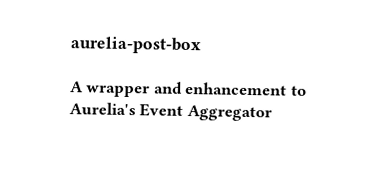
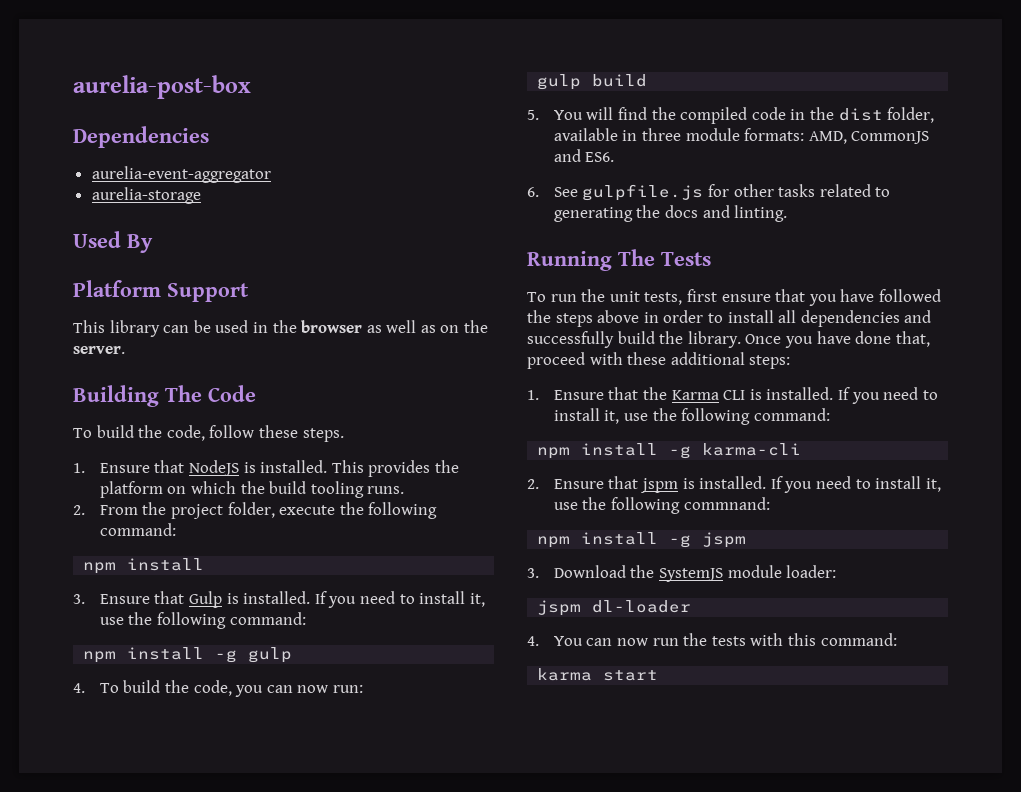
- A wrapper and enhancement to Aurelia's Event Aggregator
+ Dependencies
+ aurelia-event-aggregator
+ aurelia-storage
+ Used By
+ Platform Support
+ This library can be used in the browser as well as on the server.
+ Building The Code
+ To build the code, follow these steps.
+ 1. Ensure that NodeJS is installed. This provides the platform on which the build tooling runs.
+ 2. From the project folder, execute the following command:
+ npm install
+ 3. Ensure that Gulp is installed. If you need to install it, use the following command:
+ npm install -g gulp
+ 4. To build the code, you can now run:
+ gulp build
+ 5. You will find the compiled code in the dist folder, available in three module formats: AMD, CommonJS and ES6.
+ 6. See gulpfile.js for other tasks related to generating the docs and linting.
+ Running The Tests
+ To run the unit tests, first ensure that you have followed the steps above in order to install all dependencies and successfully build the library. Once you have done that, proceed with these additional steps:
+ 1. Ensure that the Karma CLI is installed. If you need to install it, use the following command:
+ npm install -g karma-cli
+ 2. Ensure that jspm is installed. If you need to install it, use the following commnand:
+ npm install -g jspm
+ 3. Download the SystemJS module loader:
+ jspm dl-loader
+ 4. You can now run the tests with this command:
+ karma start

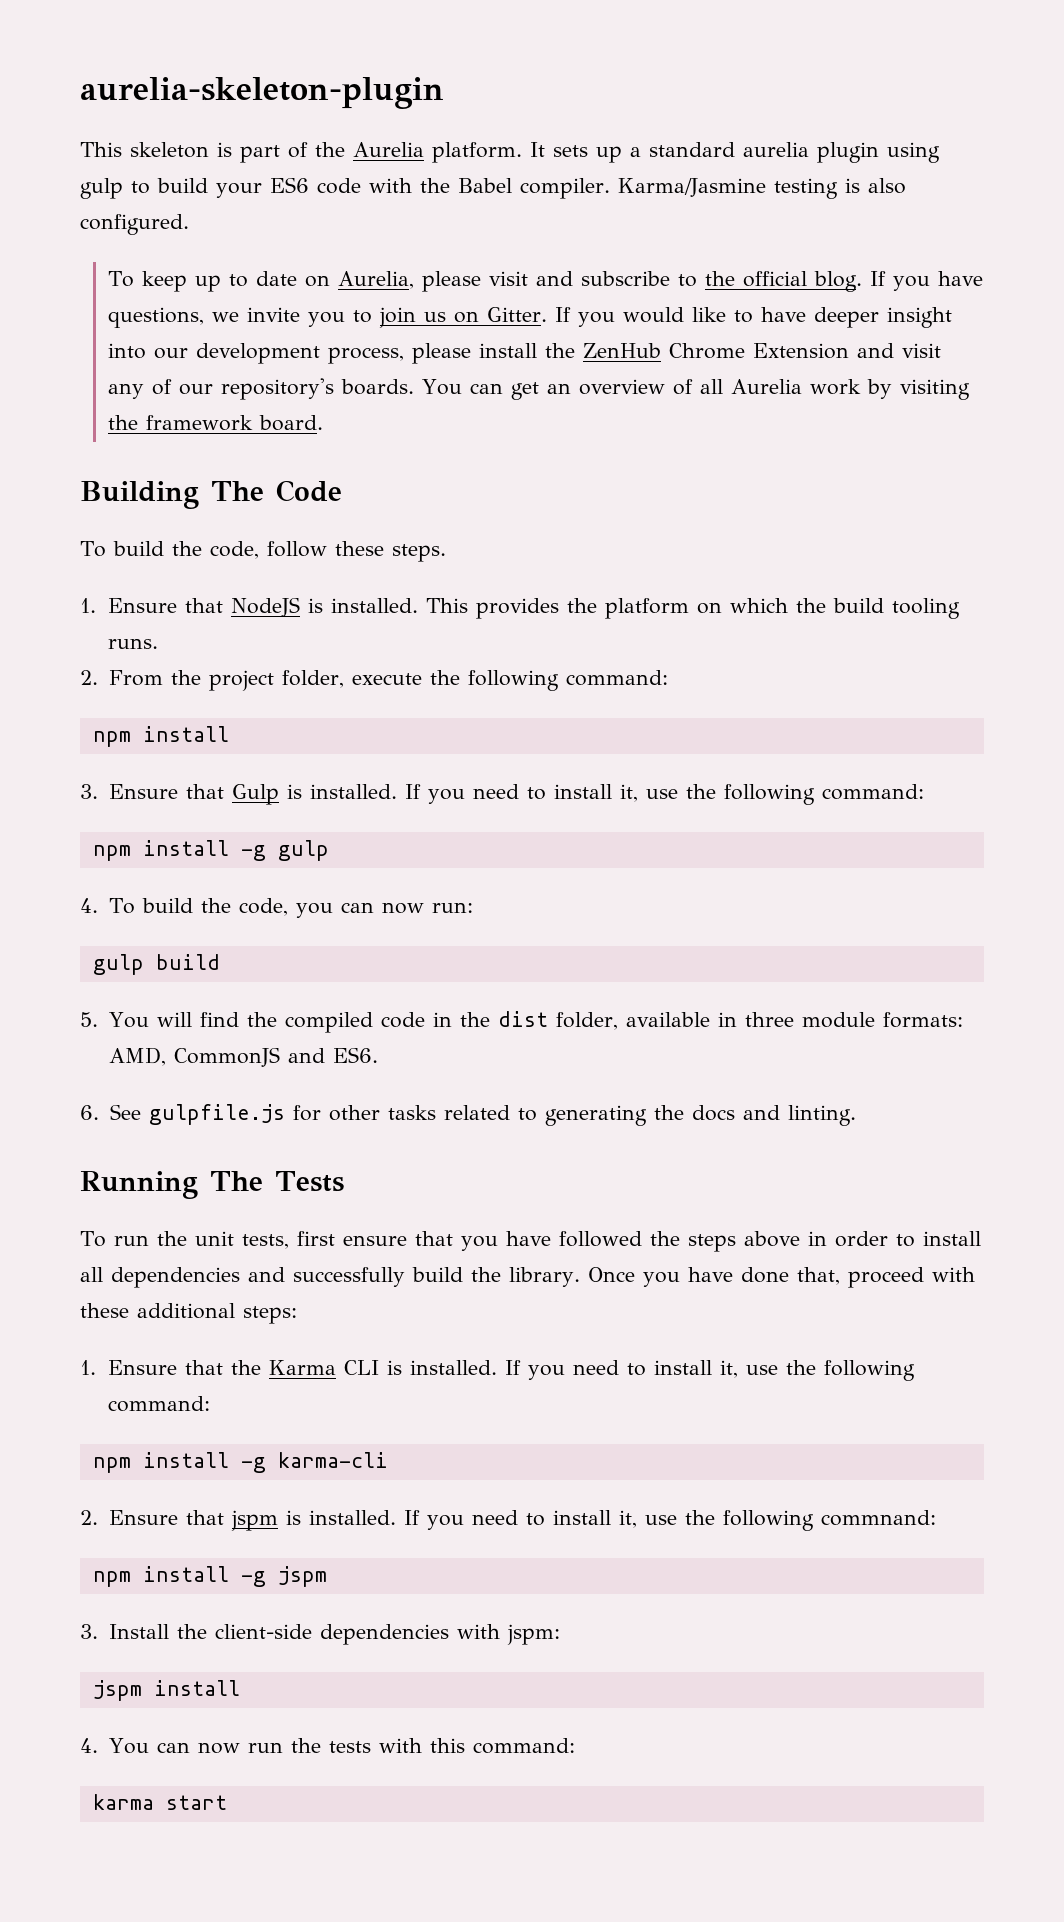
- aurelia-post-box
- Dependencies
- aurelia-event-aggregator
- aurelia-storage
- Used By
- Platform Support
- This library can be used in the browser as well as on the server.
+ aurelia-skeleton-plugin
+ This skeleton is part of the Aurelia platform. It sets up a standard aurelia plugin using gulp to build your ES6 code with the Babel compiler. Karma/Jasmine testing is also configured.
+ To keep up to date on Aurelia, please visit and subscribe to the official blog. If you have questions, we invite you to join us on Gitter. If you would like to have deeper insight into our development process, please install the ZenHub Chrome Extension and visit any of our repository's boards. You can get an overview of all Aurelia work by visiting the framework board.
- 3. Download the SystemJS module loader:
- jspm dl-loader
+ 3. Install the client-side dependencies with jspm:
+ jspm install

